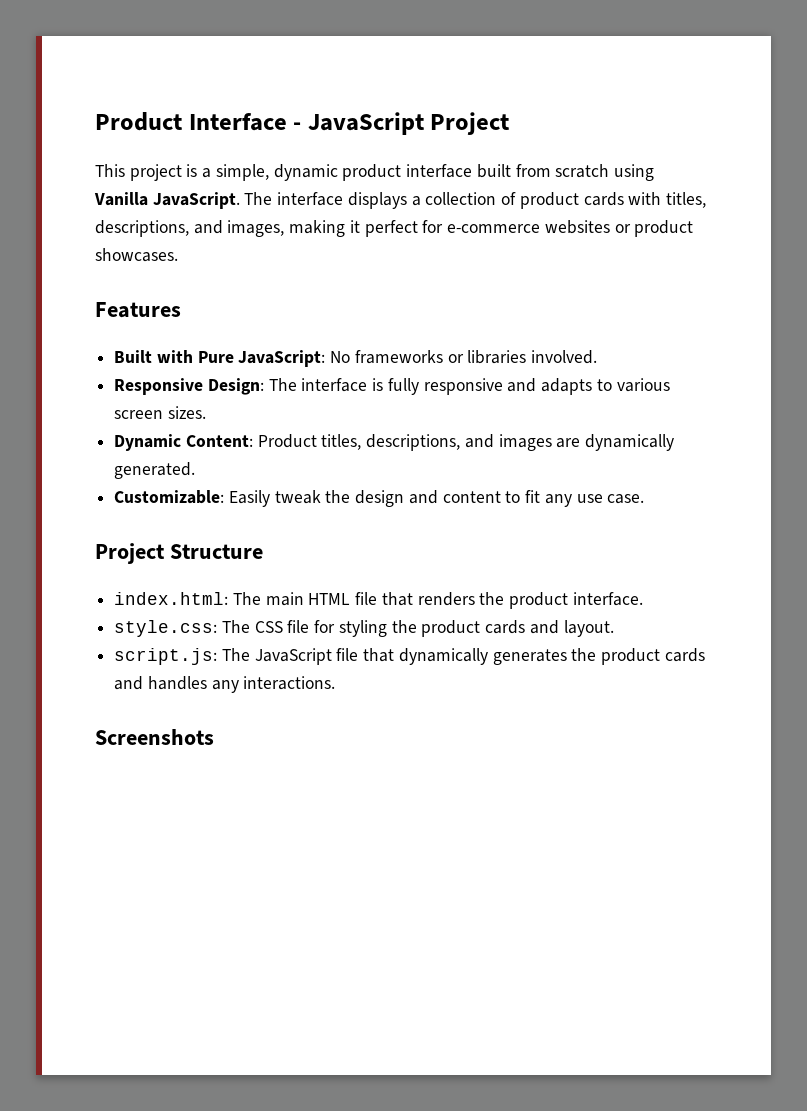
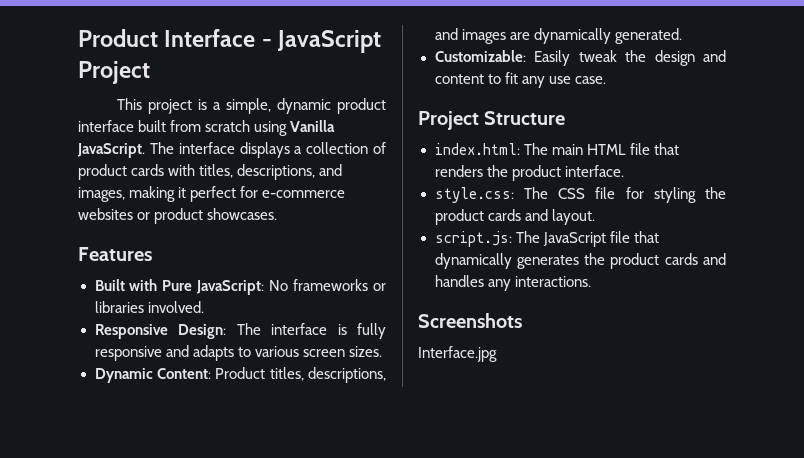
+ Interface.jpg

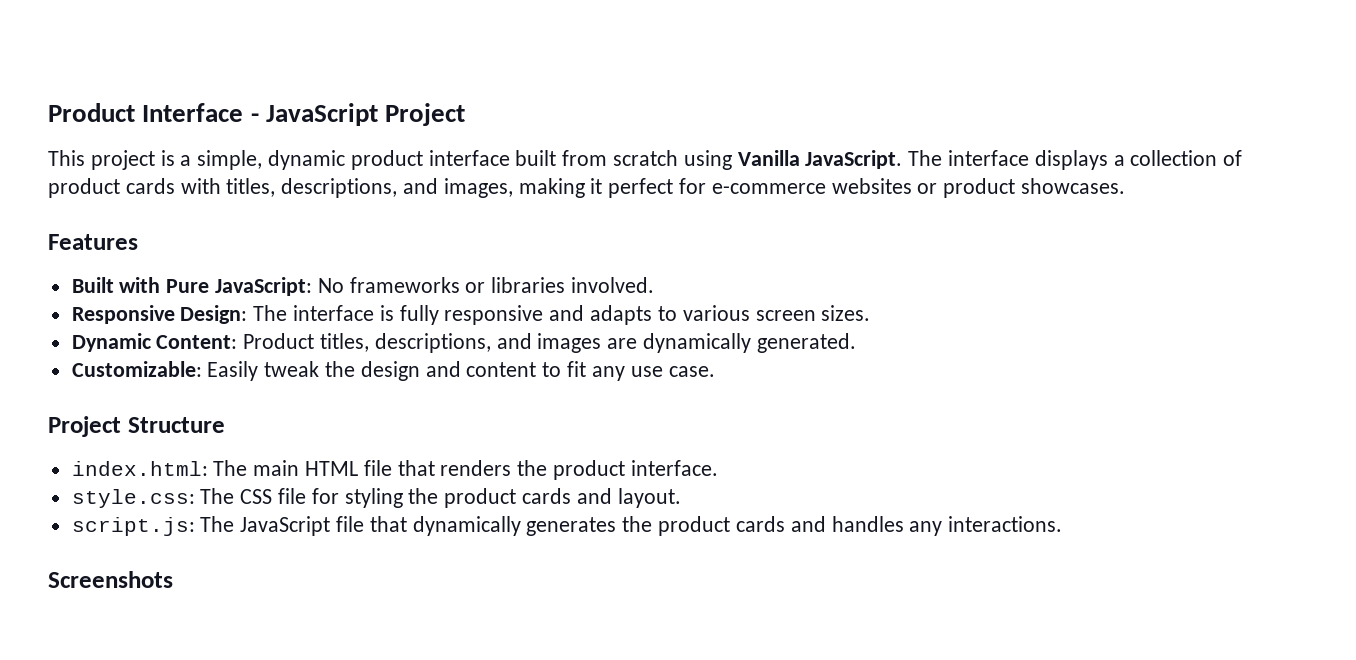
- Interface.jpg

